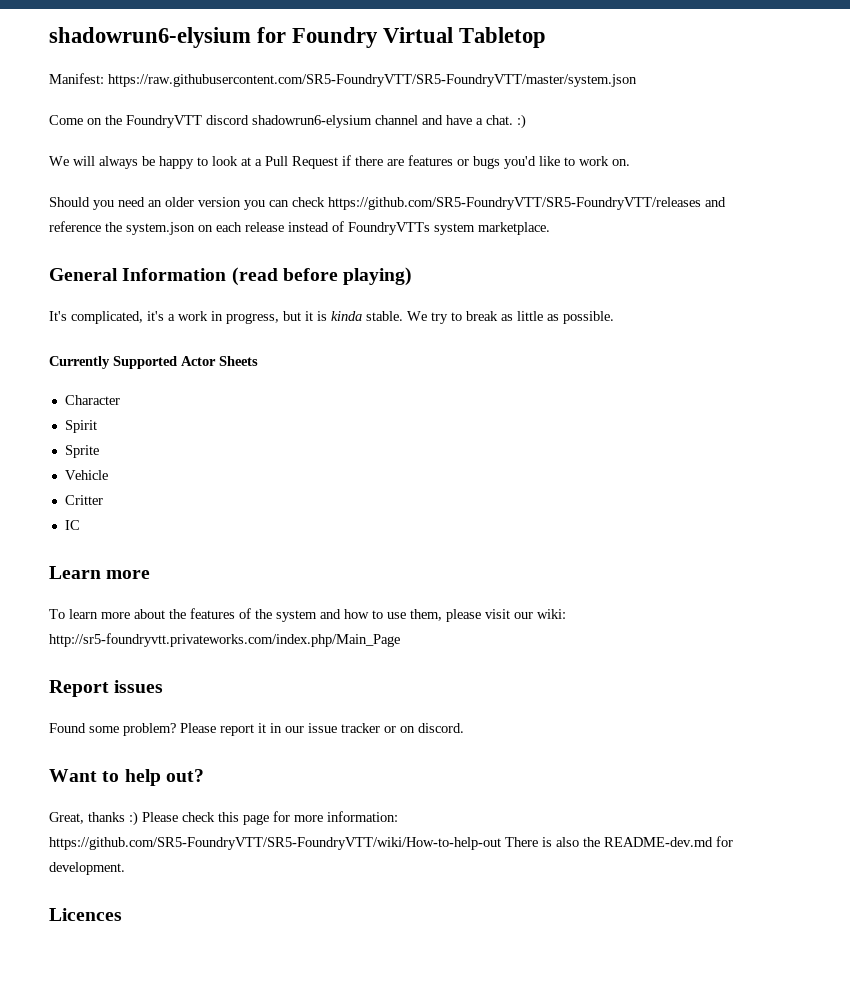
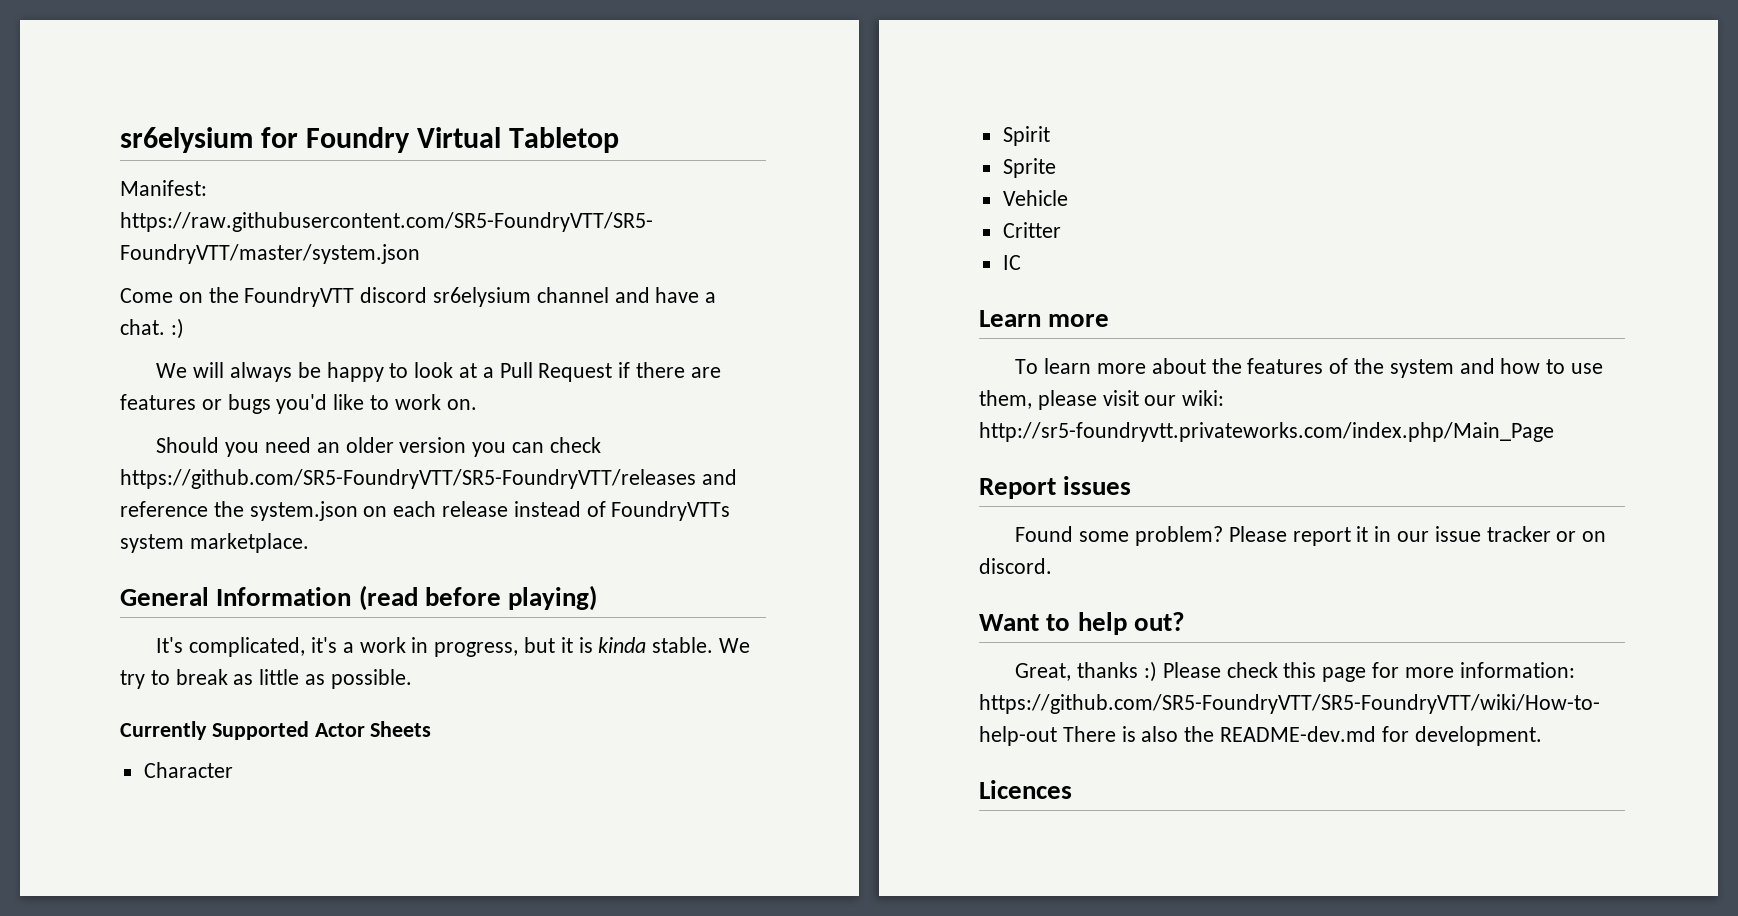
- shadowrun6-elysium for Foundry Virtual Tabletop
+ sr6elysium for Foundry Virtual Tabletop
- Come on the FoundryVTT discord shadowrun6-elysium channel and have a chat. :)
+ Come on the FoundryVTT discord sr6elysium channel and have a chat. :)

